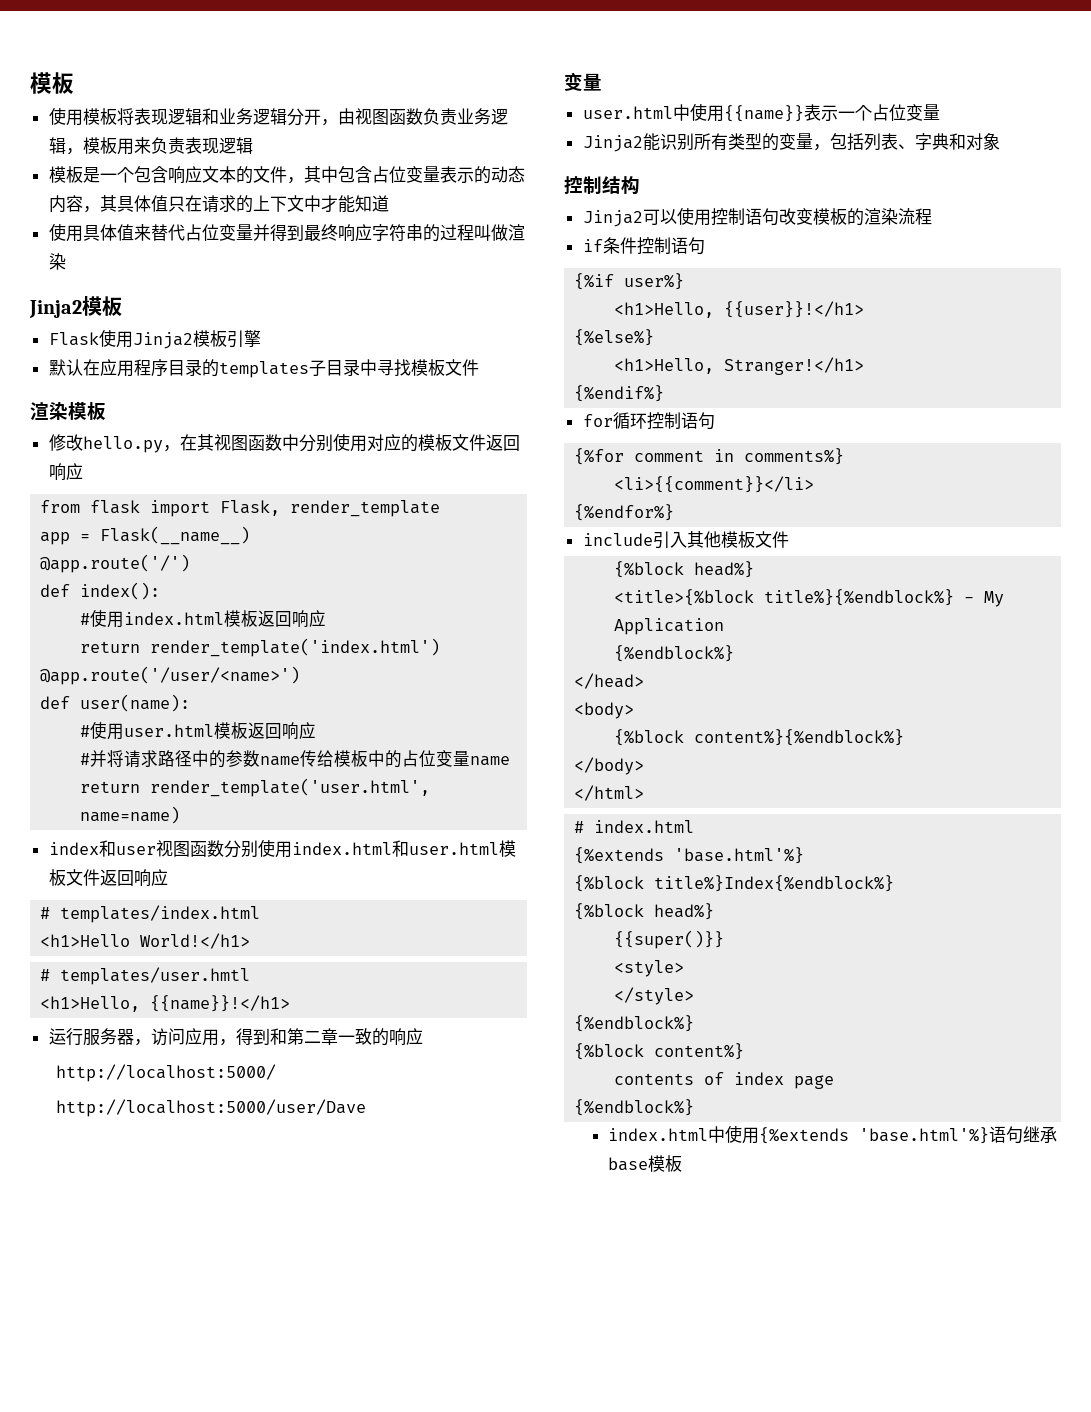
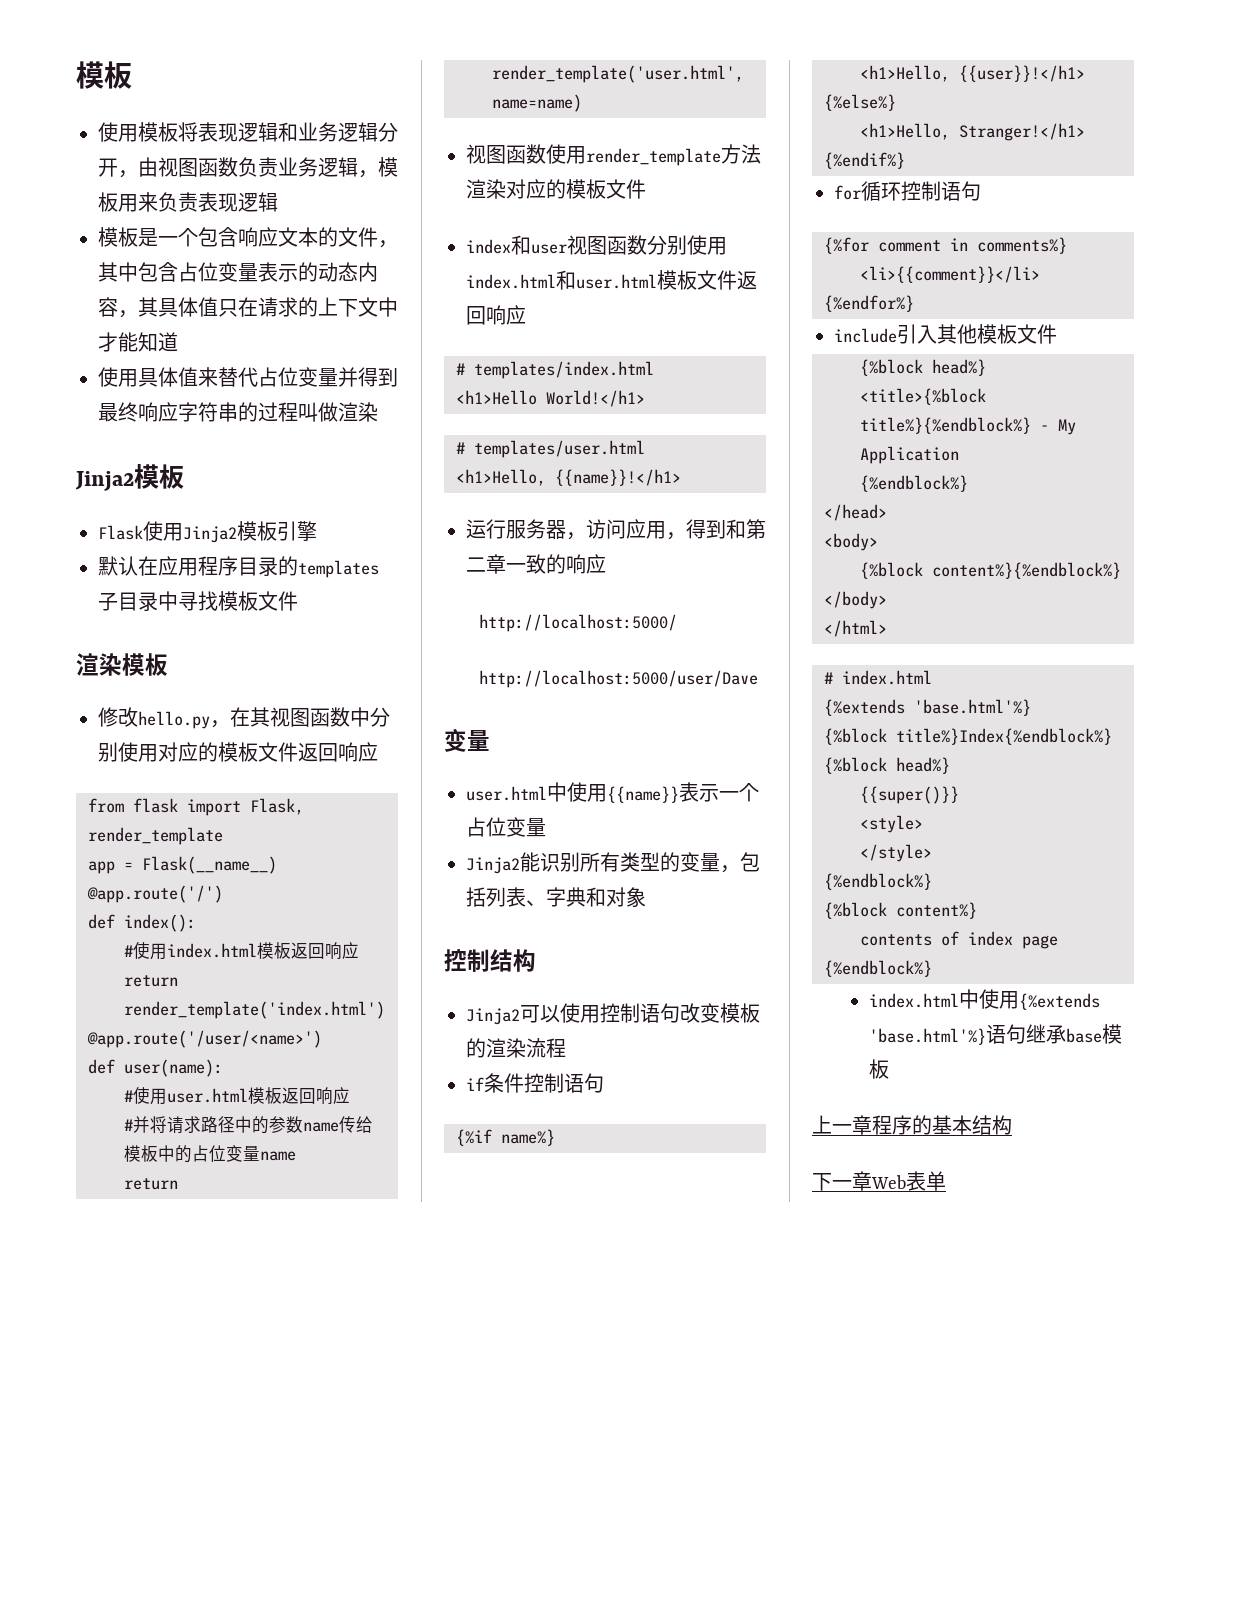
+ 视图函数使用render_template方法渲染对应的模板文件
- # templates/user.hmtl
+ # templates/user.html
- {%if user%}
+ {%if name%}
+ 上一章程序的基本结构
+ 下一章Web表单

